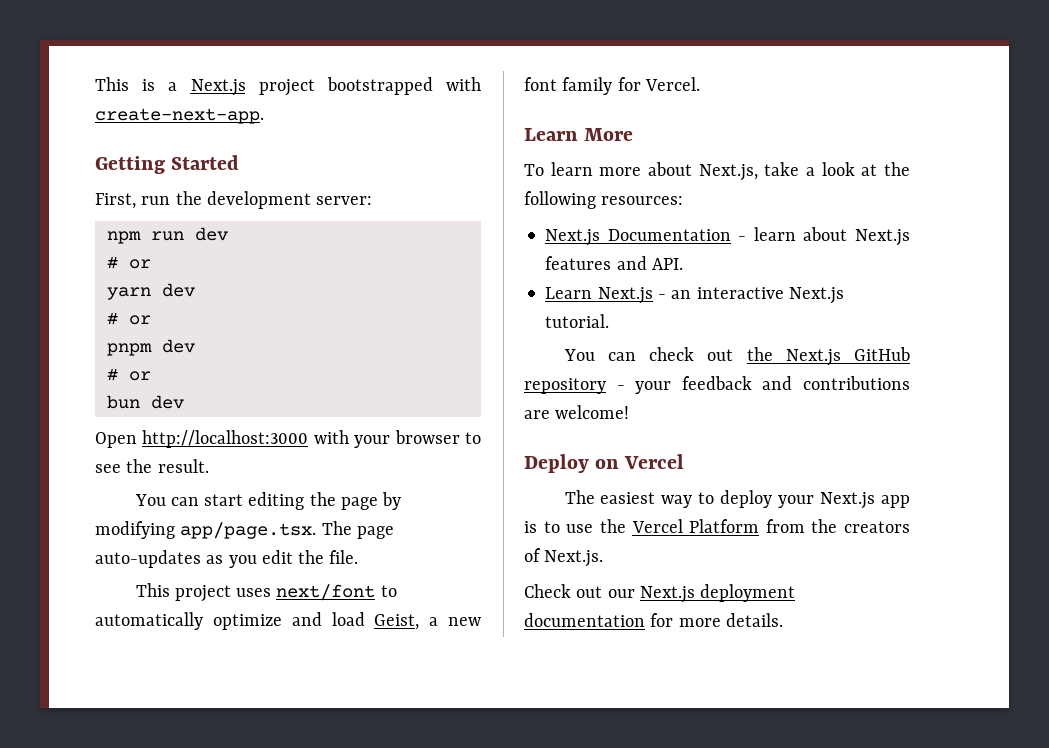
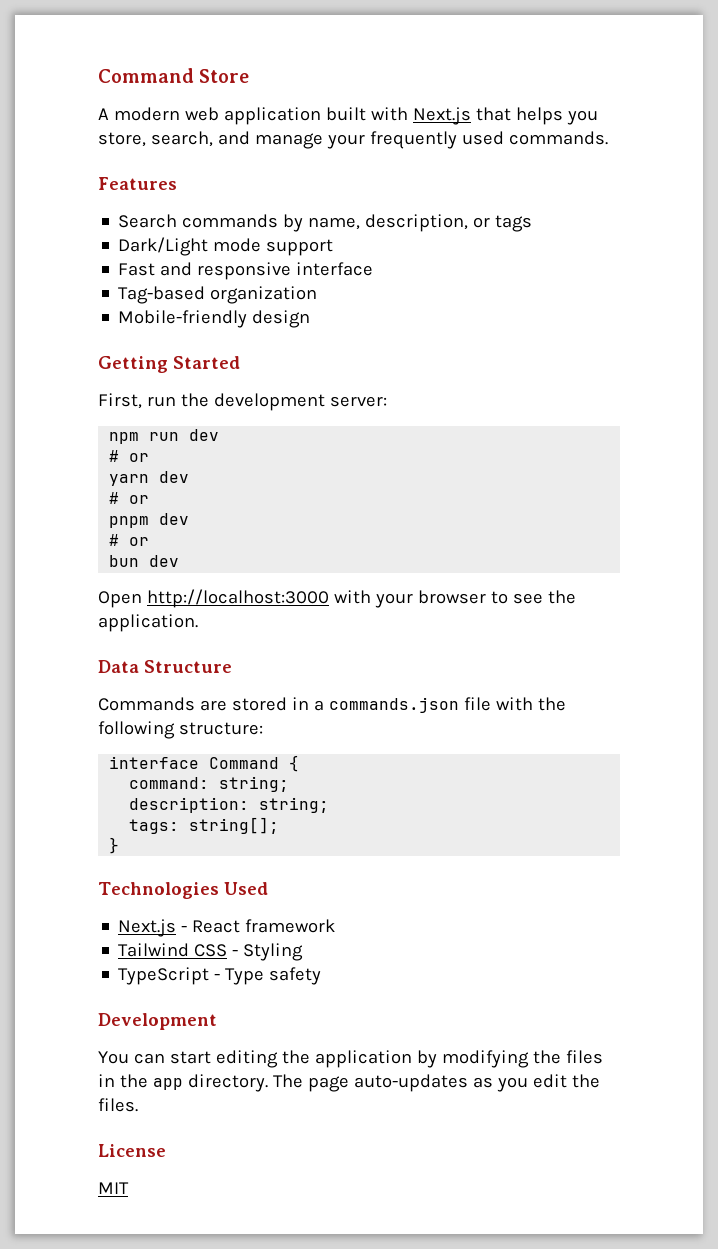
- This is a Next.js project bootstrapped with create-next-app.
+ Command Store
+ A modern web application built with Next.js that helps you store, search, and manage your frequently used commands.
+ Features
+ Search commands by name, description, or tags
+ Dark/Light mode support
+ Fast and responsive interface
+ Tag-based organization
+ Mobile-friendly design
- Open http://localhost:3000 with your browser to see the result.
+ Open http://localhost:3000 with your browser to see the application.
+ Data Structure
+ Commands are stored in a commands.json file with the following structure:
+ interface Command {
+ command: string;
+ description: string;
+ tags: string[];
+ }
+ Technologies Used
+ Next.js - React framework
+ Tailwind CSS - Styling
+ TypeScript - Type safety
+ Development
- You can start editing the page by modifying app/page.tsx. The page auto-updates as you edit the file.
- This project uses next/font to automatically optimize and load Geist, a new font family for Vercel.
- Learn More
- To learn more about Next.js, take a look at the following resources:
- Next.js Documentation - learn about Next.js features and API.
- Learn Next.js - an interactive Next.js tutorial.
- You can check out the Next.js GitHub repository - your feedback and contributions are welcome!
- Deploy on Vercel
- The easiest way to deploy your Next.js app is to use the Vercel Platform from the creators of Next.js.
- Check out our Next.js deployment documentation for more details.
+ You can start editing the application by modifying the files in the app directory. The page auto-updates as you edit the files.
+ License
+ MIT

